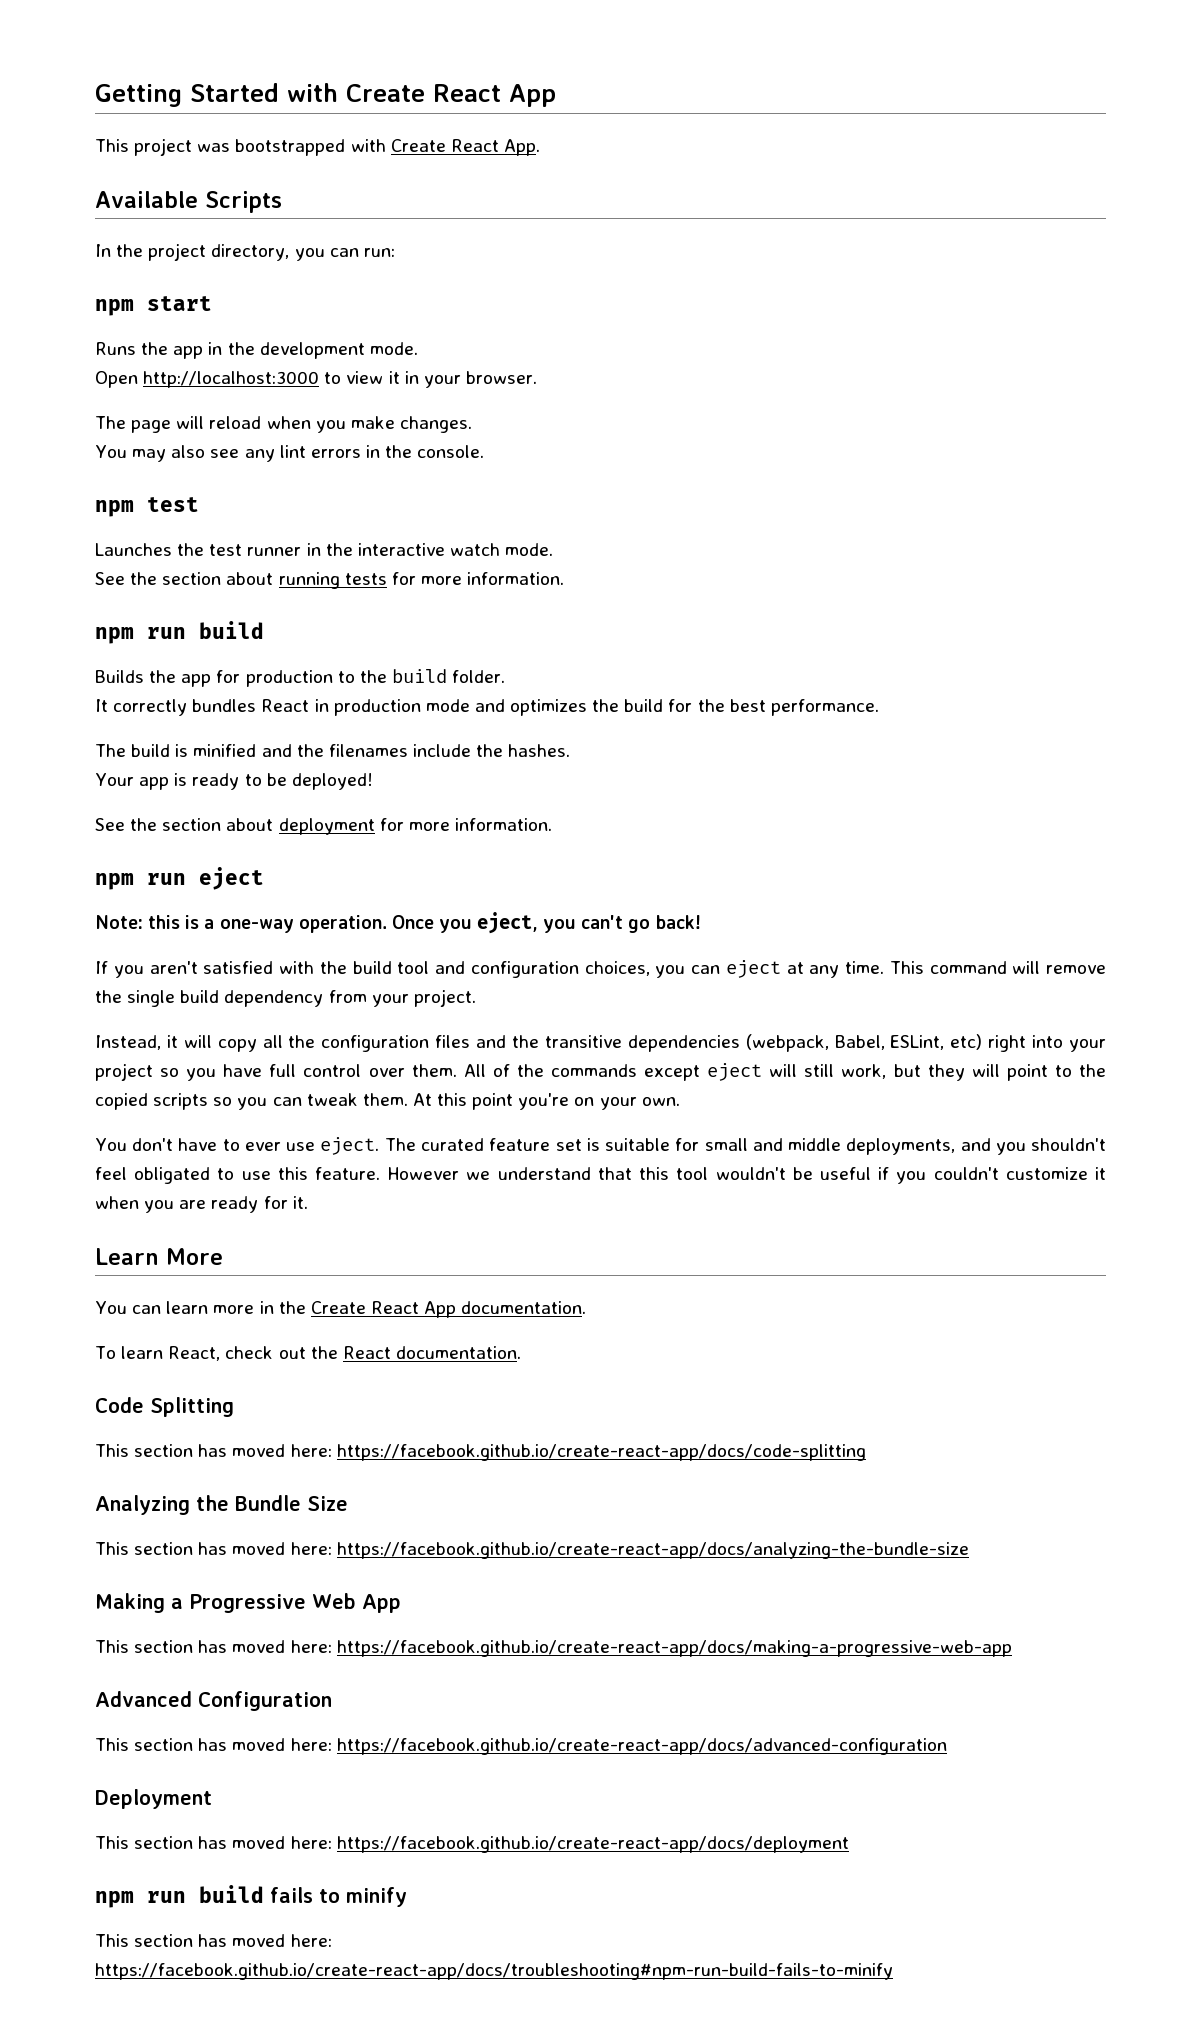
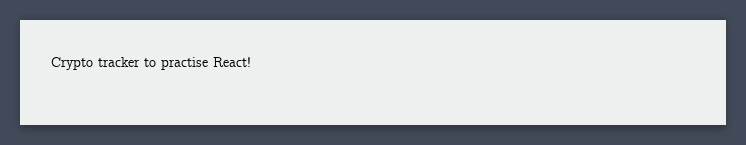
- Getting Started with Create React App
- This project was bootstrapped with Create React App.
- Available Scripts
- In the project directory, you can run:
- npm start
- Runs the app in the development mode.
- Open http://localhost:3000 to view it in your browser.
- The page will reload when you make changes.
- You may also see any lint errors in the console.
- npm test
- Launches the test runner in the interactive watch mode.
- See the section about running tests for more information.
- npm run build
- Builds the app for production to the build folder.
- It correctly bundles React in production mode and optimizes the build for the best performance.
- The build is minified and the filenames include the hashes.
- Your app is ready to be deployed!
- See the section about deployment for more information.
- npm run eject
- Note: this is a one-way operation. Once you eject, you can't go back!
- If you aren't satisfied with the build tool and configuration choices, you can eject at any time. This command will remove the single build dependency from your project.
- Instead, it will copy all the configuration files and the transitive dependencies (webpack, Babel, ESLint, etc) right into your project so you have full control over them. All of the commands except eject will still work, but they will point to the copied scripts so you can tweak them. At this point you're on your own.
- You don't have to ever use eject. The curated feature set is suitable for small and middle deployments, and you shouldn't feel obligated to use this feature. However we understand that this tool wouldn't be useful if you couldn't customize it when you are ready for it.
- Learn More
- You can learn more in the Create React App documentation.
- To learn React, check out the React documentation.
- Code Splitting
- This section has moved here: https://facebook.github.io/create-react-app/docs/code-splitting
- Analyzing the Bundle Size
- This section has moved here: https://facebook.github.io/create-react-app/docs/analyzing-the-bundle-size
- Making a Progressive Web App
- This section has moved here: https://facebook.github.io/create-react-app/docs/making-a-progressive-web-app
- Advanced Configuration
- This section has moved here: https://facebook.github.io/create-react-app/docs/advanced-configuration
- Deployment
- This section has moved here: https://facebook.github.io/create-react-app/docs/deployment
- npm run build fails to minify
- This section has moved here: https://facebook.github.io/create-react-app/docs/troubleshooting#npm-run-build-fails-to-minify
+ Crypto tracker to practise React!

